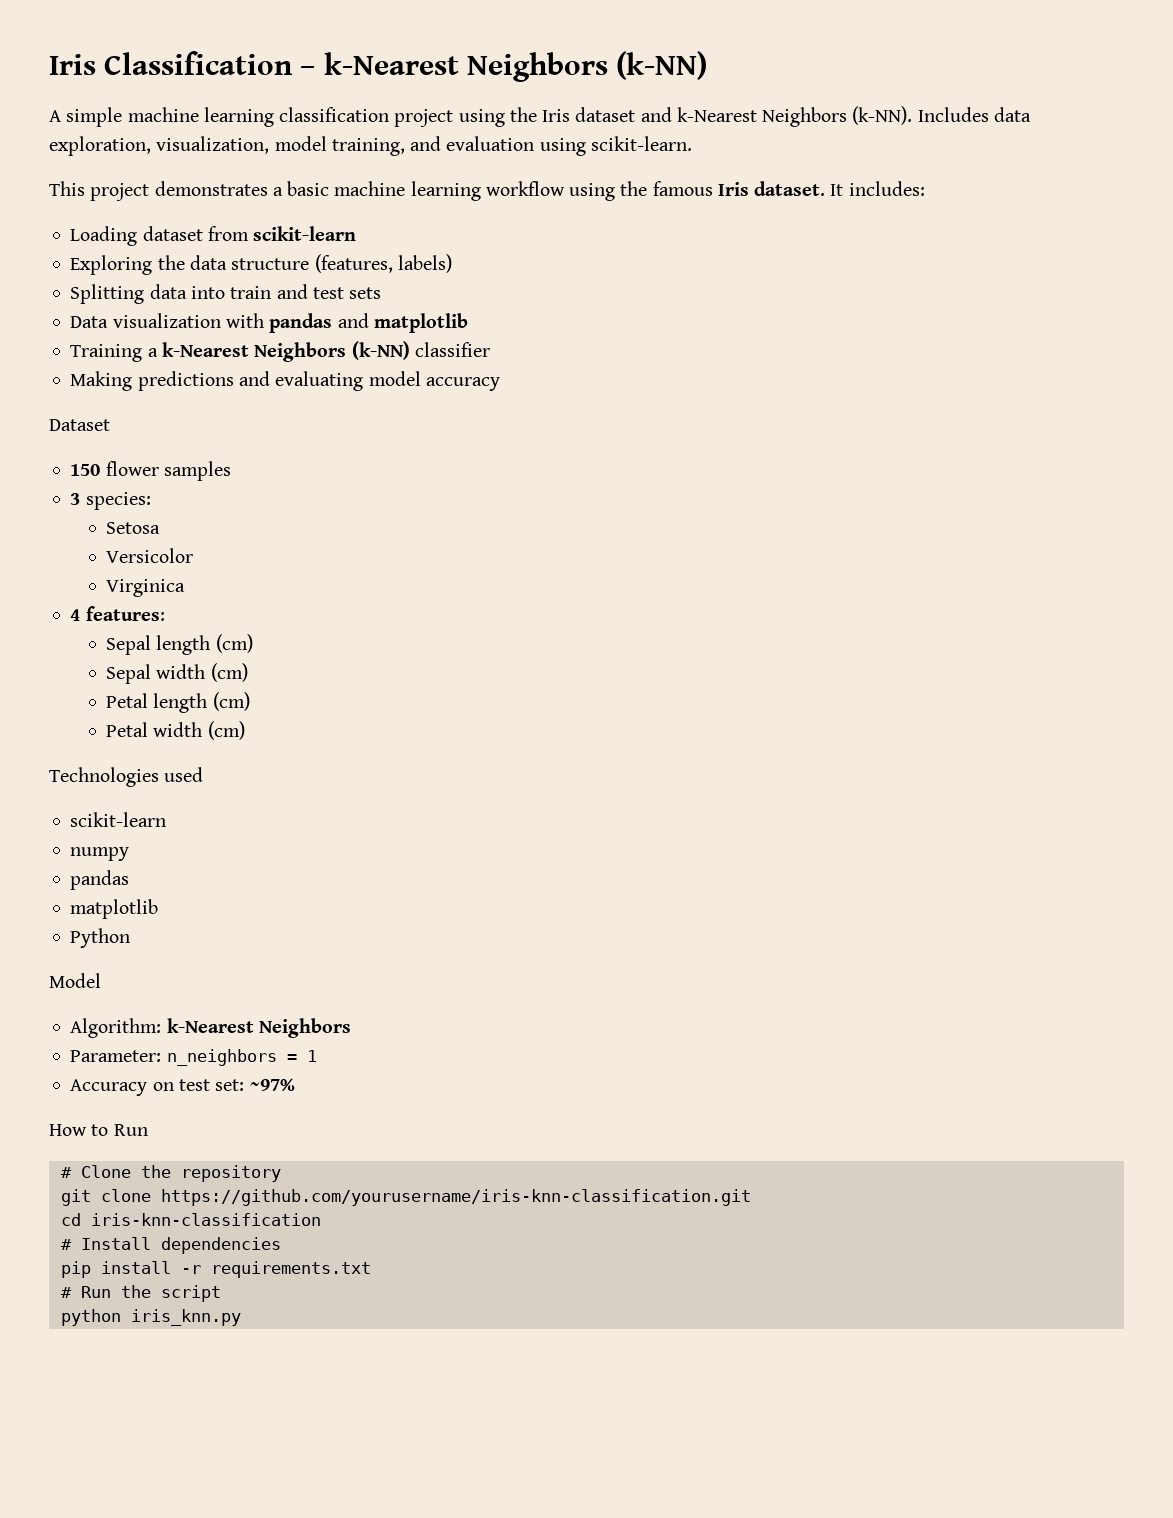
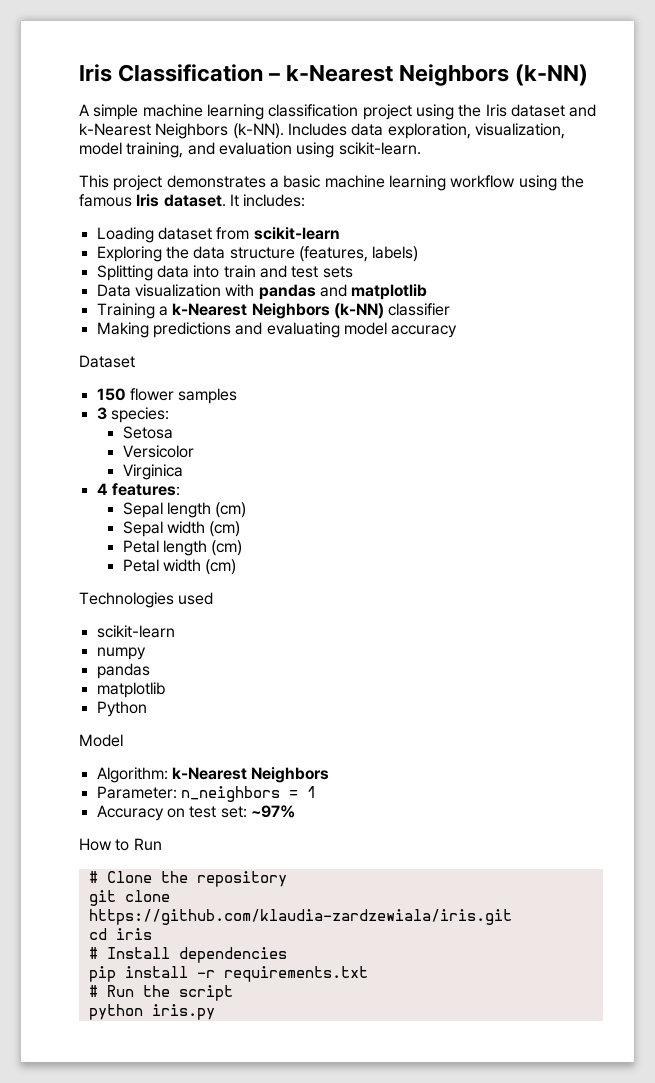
- git clone https://github.com/yourusername/iris-knn-classification.git
+ git clone https://github.com/klaudia-zardzewiala/iris.git
- cd iris-knn-classification
+ cd iris
- python iris_knn.py
+ python iris.py

